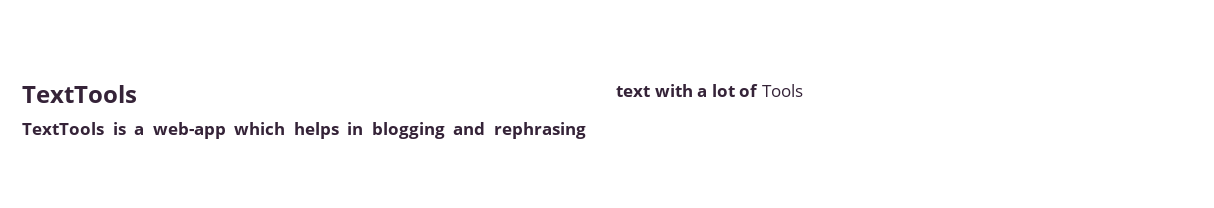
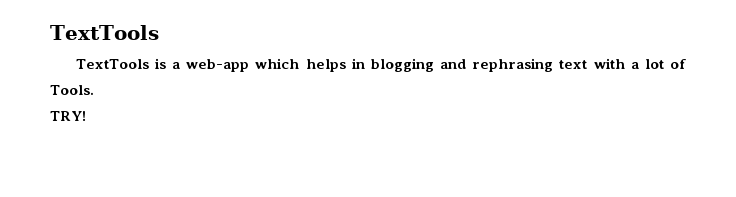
- TextTools is a web-app which helps in blogging and rephrasing text with a lot of Tools
+ TextTools is a web-app which helps in blogging and rephrasing text with a lot of Tools.
+ TRY!

